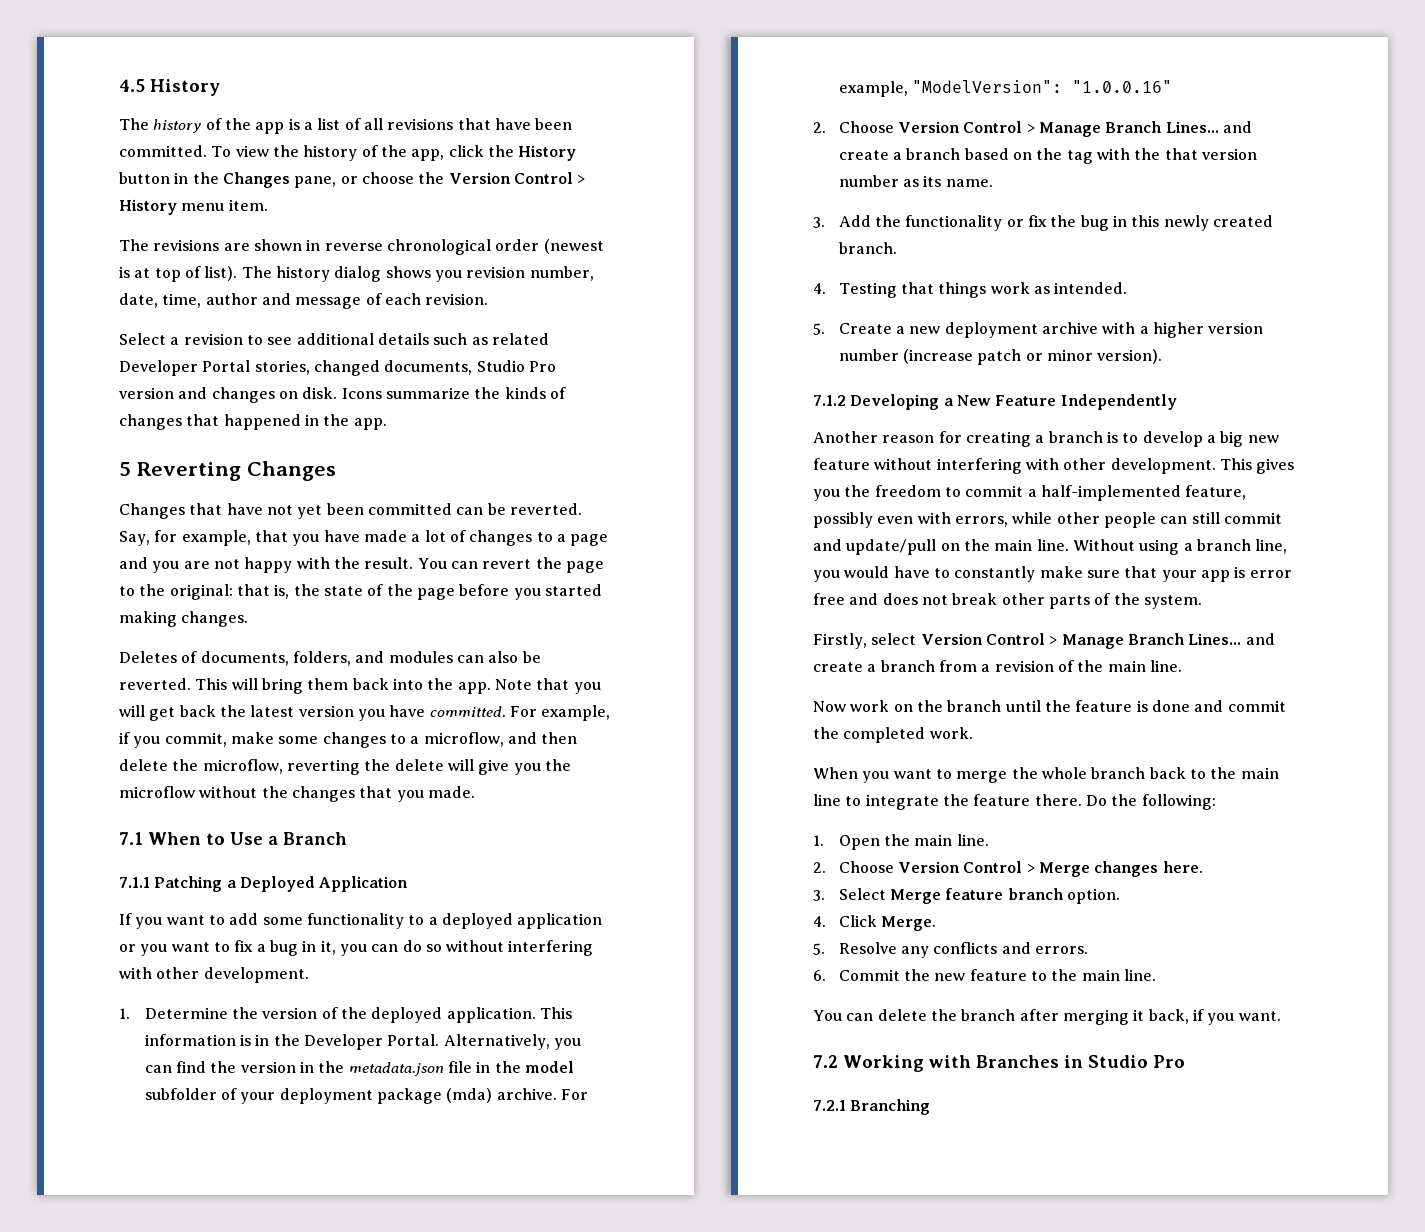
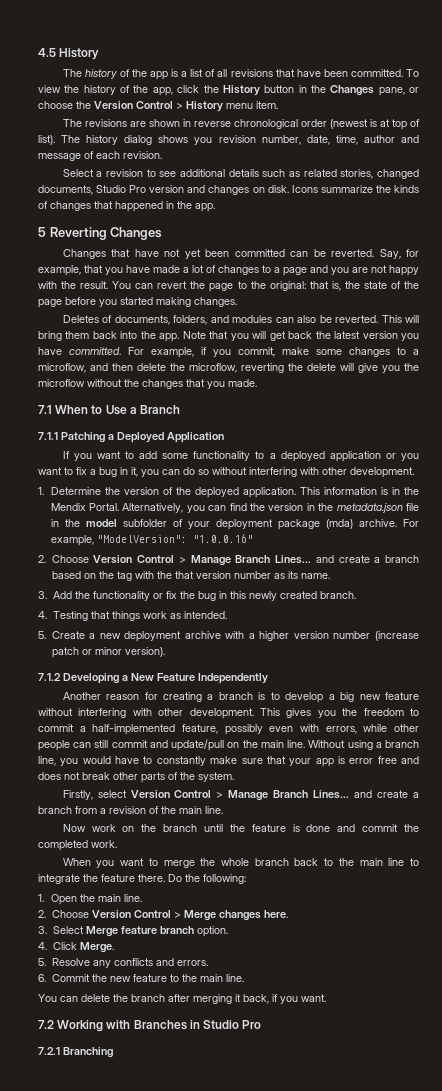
- Select a revision to see additional details such as related Developer Portal stories, changed documents, Studio Pro version and changes on disk.
+ Select a revision to see additional details such as related stories, changed documents, Studio Pro version and changes on disk.
- This information is in the Developer Portal.
+ This information is in the Mendix Portal.

